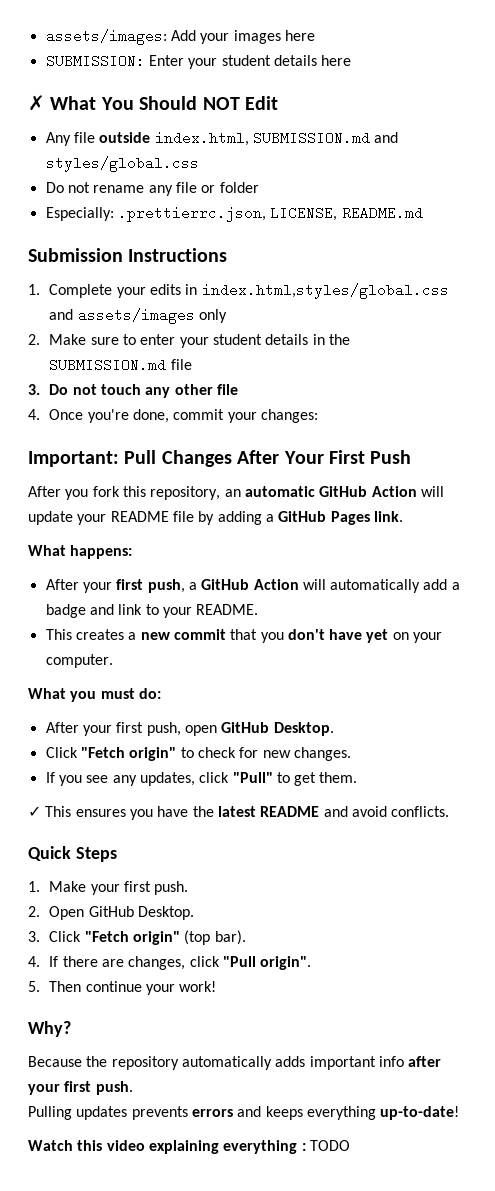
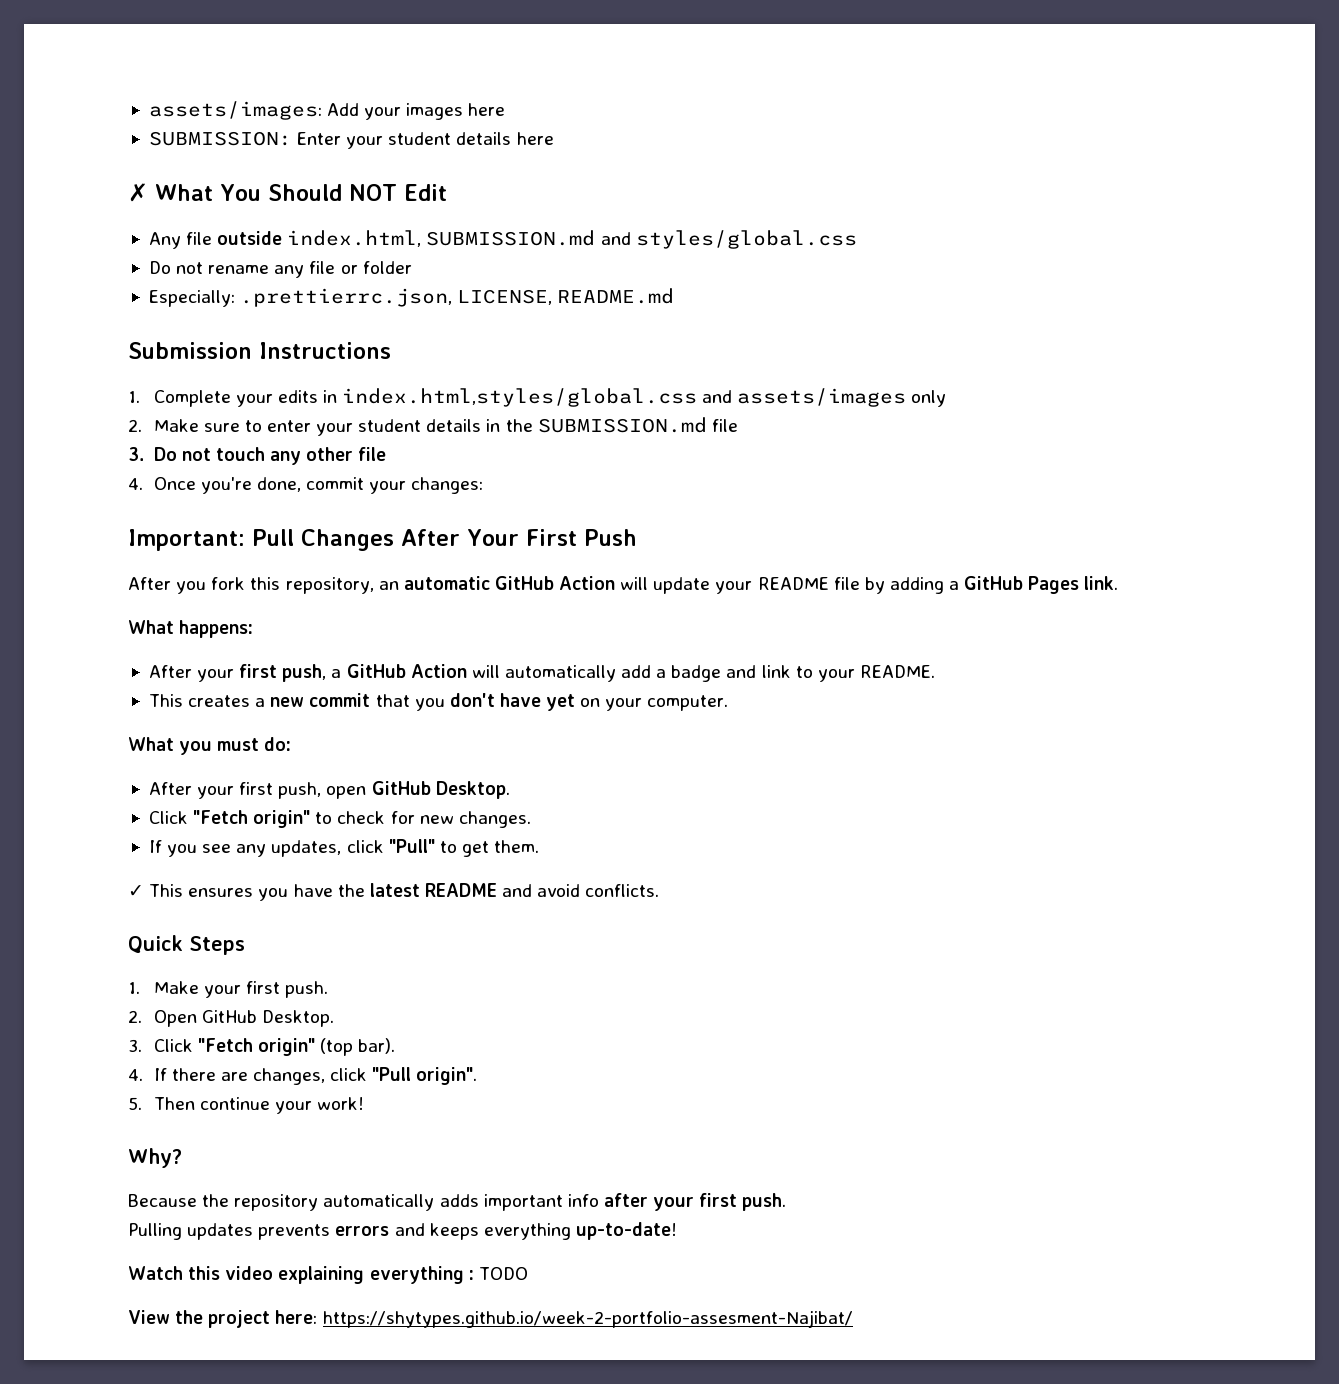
+ View the project here: https://shytypes.github.io/week-2-portfolio-assesment-Najibat/

